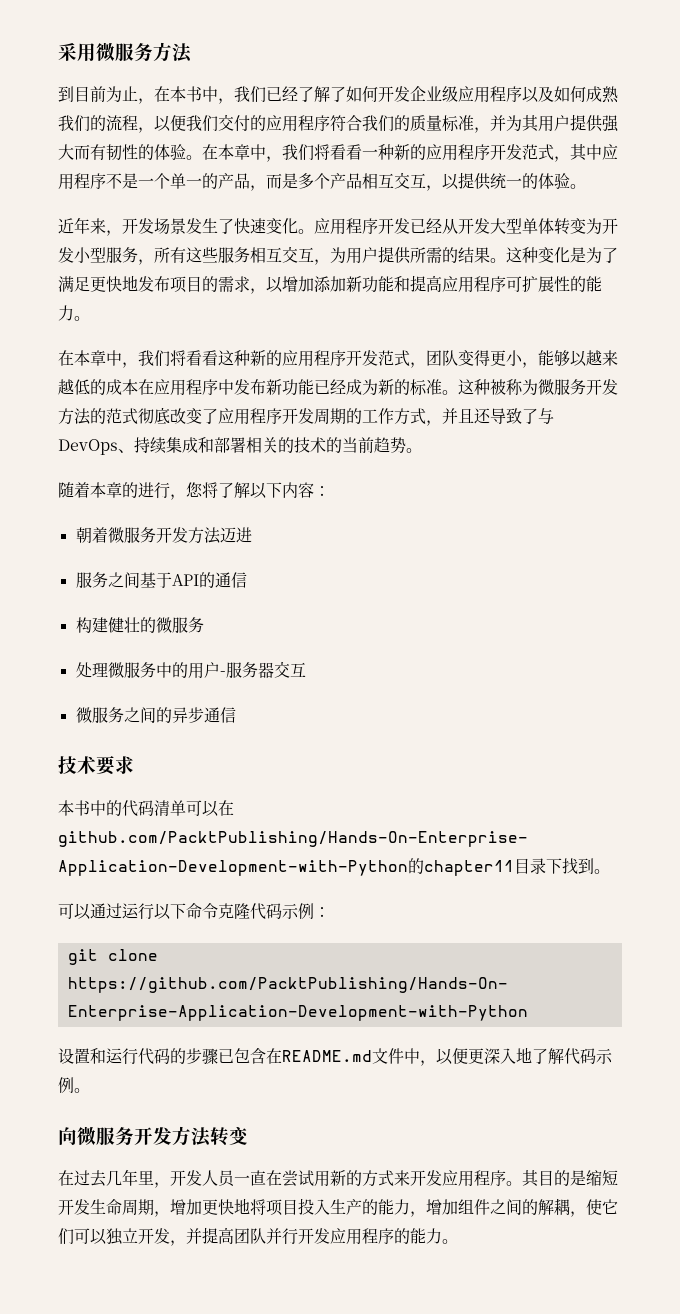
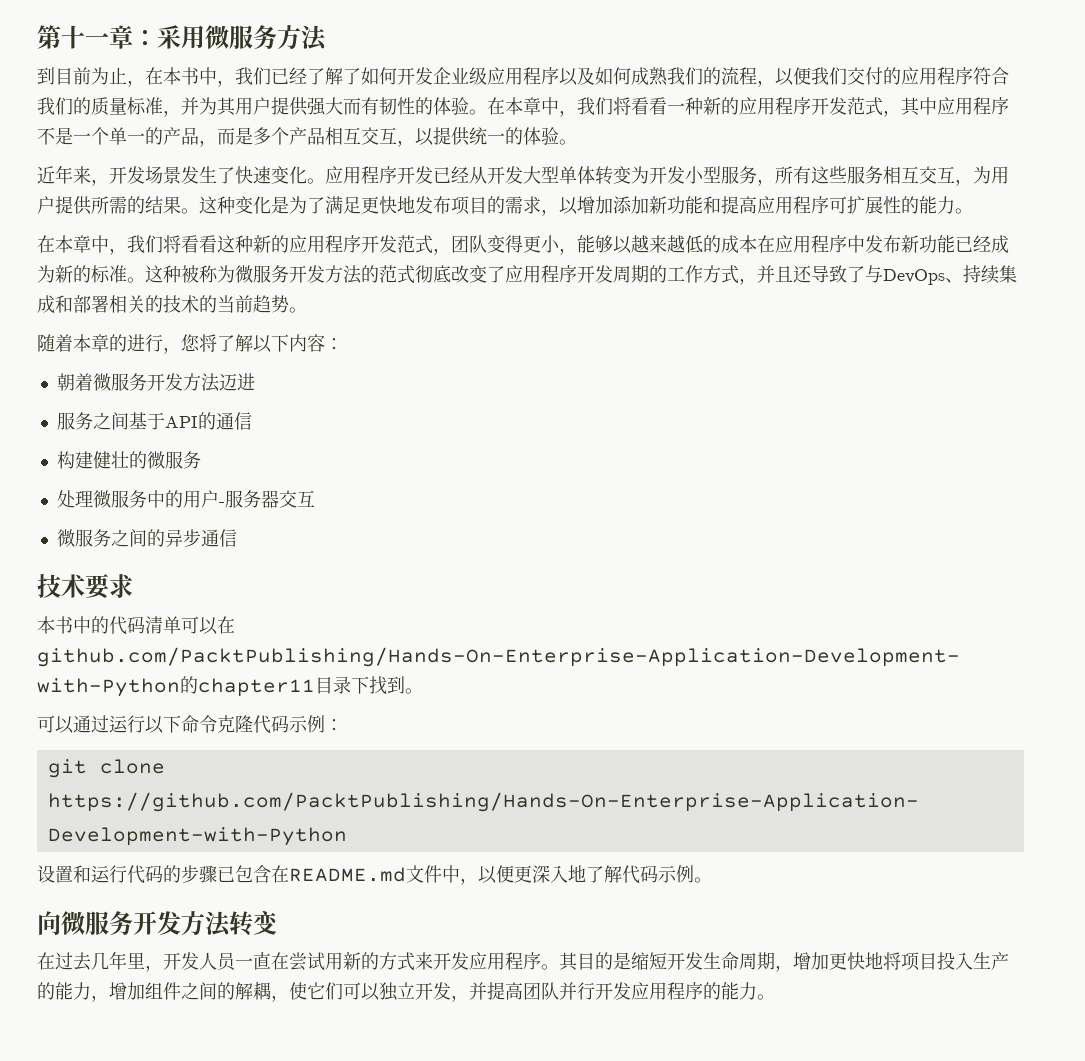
- 采用微服务方法
+ 第十一章：采用微服务方法

